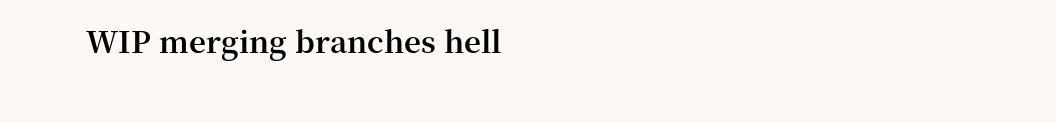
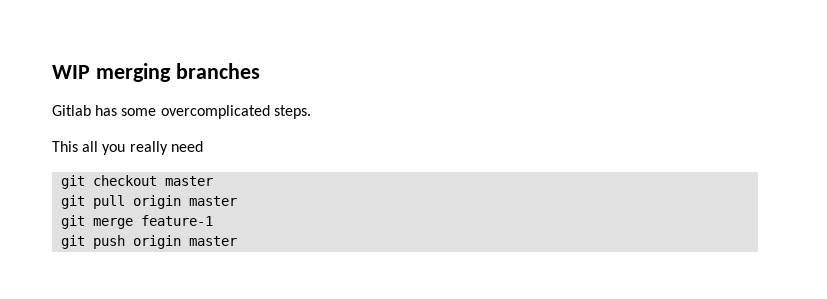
- WIP merging branches hell
+ WIP merging branches
+ Gitlab has some overcomplicated steps.
+ This all you really need
+ git checkout master
+ git pull origin master
+ git merge feature-1
+ git push origin master

